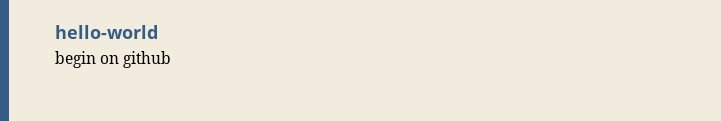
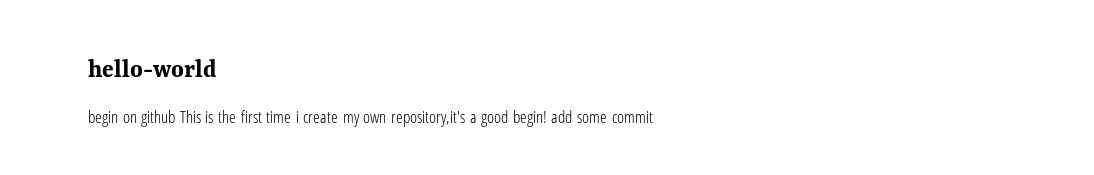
- begin on github
+ begin on github This is the first time i create my own repository,it's a good begin! add some commit

